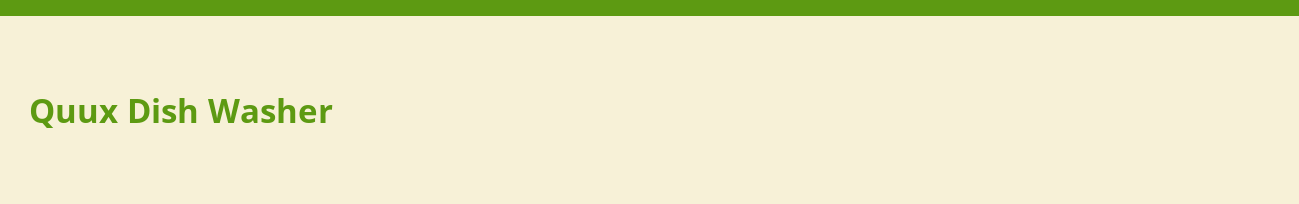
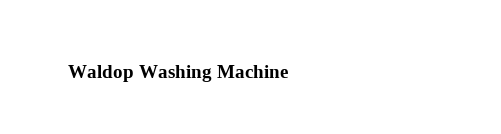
- Quux Dish Washer
+ Waldop Washing Machine

